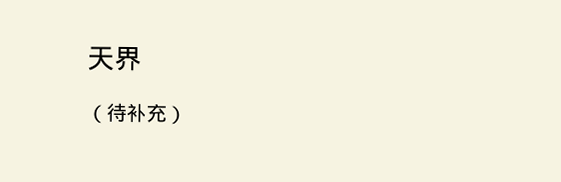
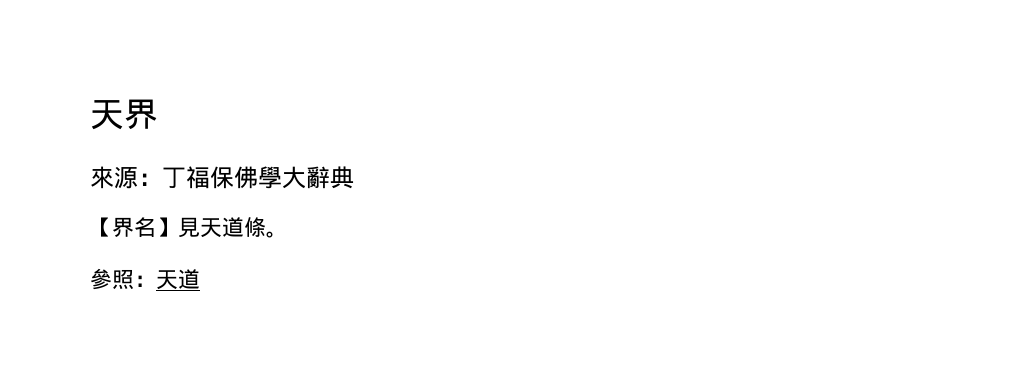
- （待补充）
+ 來源：丁福保佛學大辭典
+ 【界名】見天道條。
+ 參照：天道

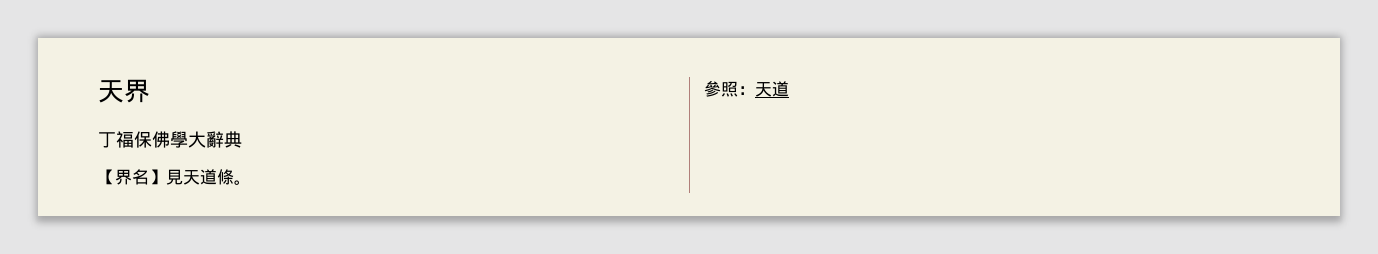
- 來源：丁福保佛學大辭典
+ 丁福保佛學大辭典

